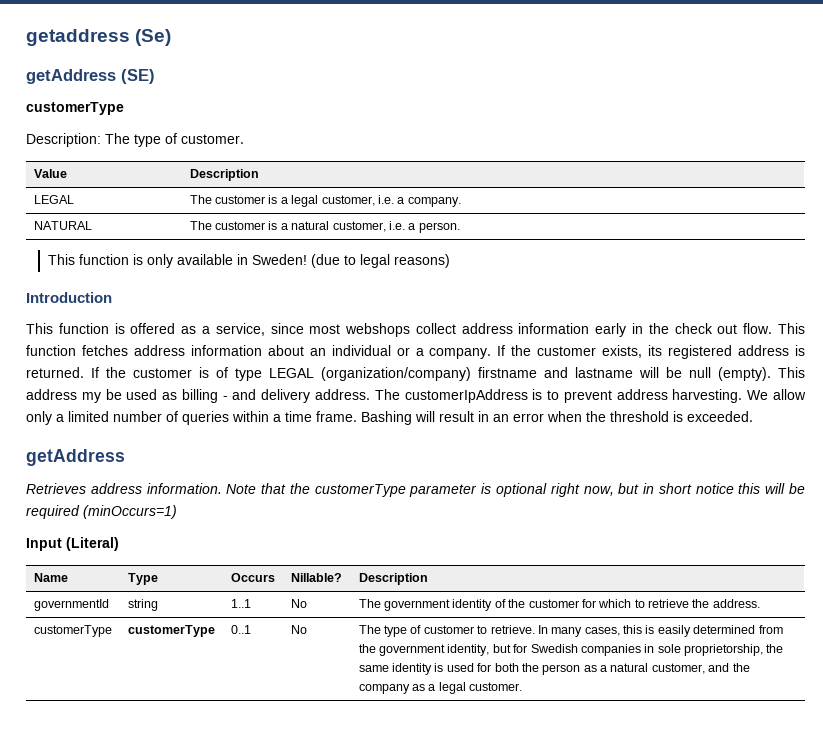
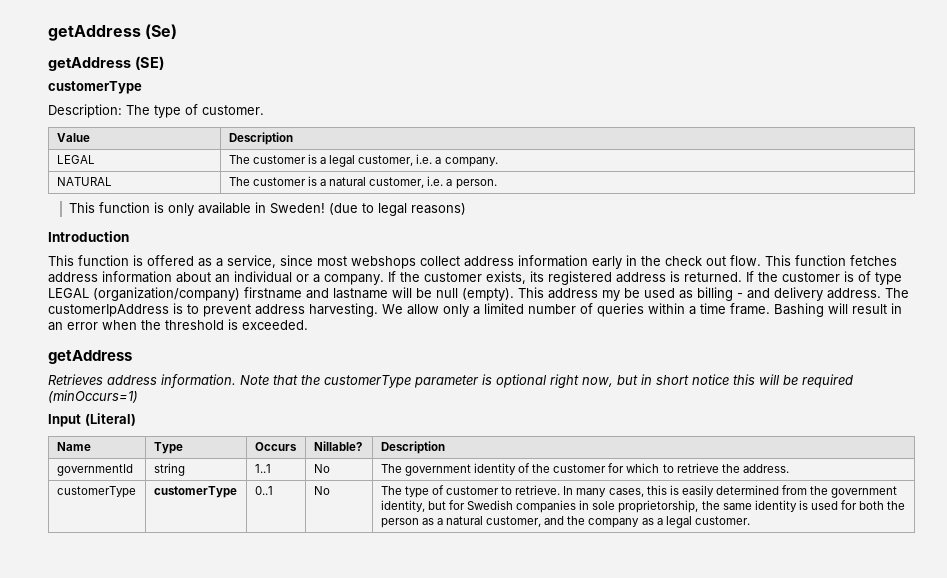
- getaddress (Se)
+ getAddress (Se)

